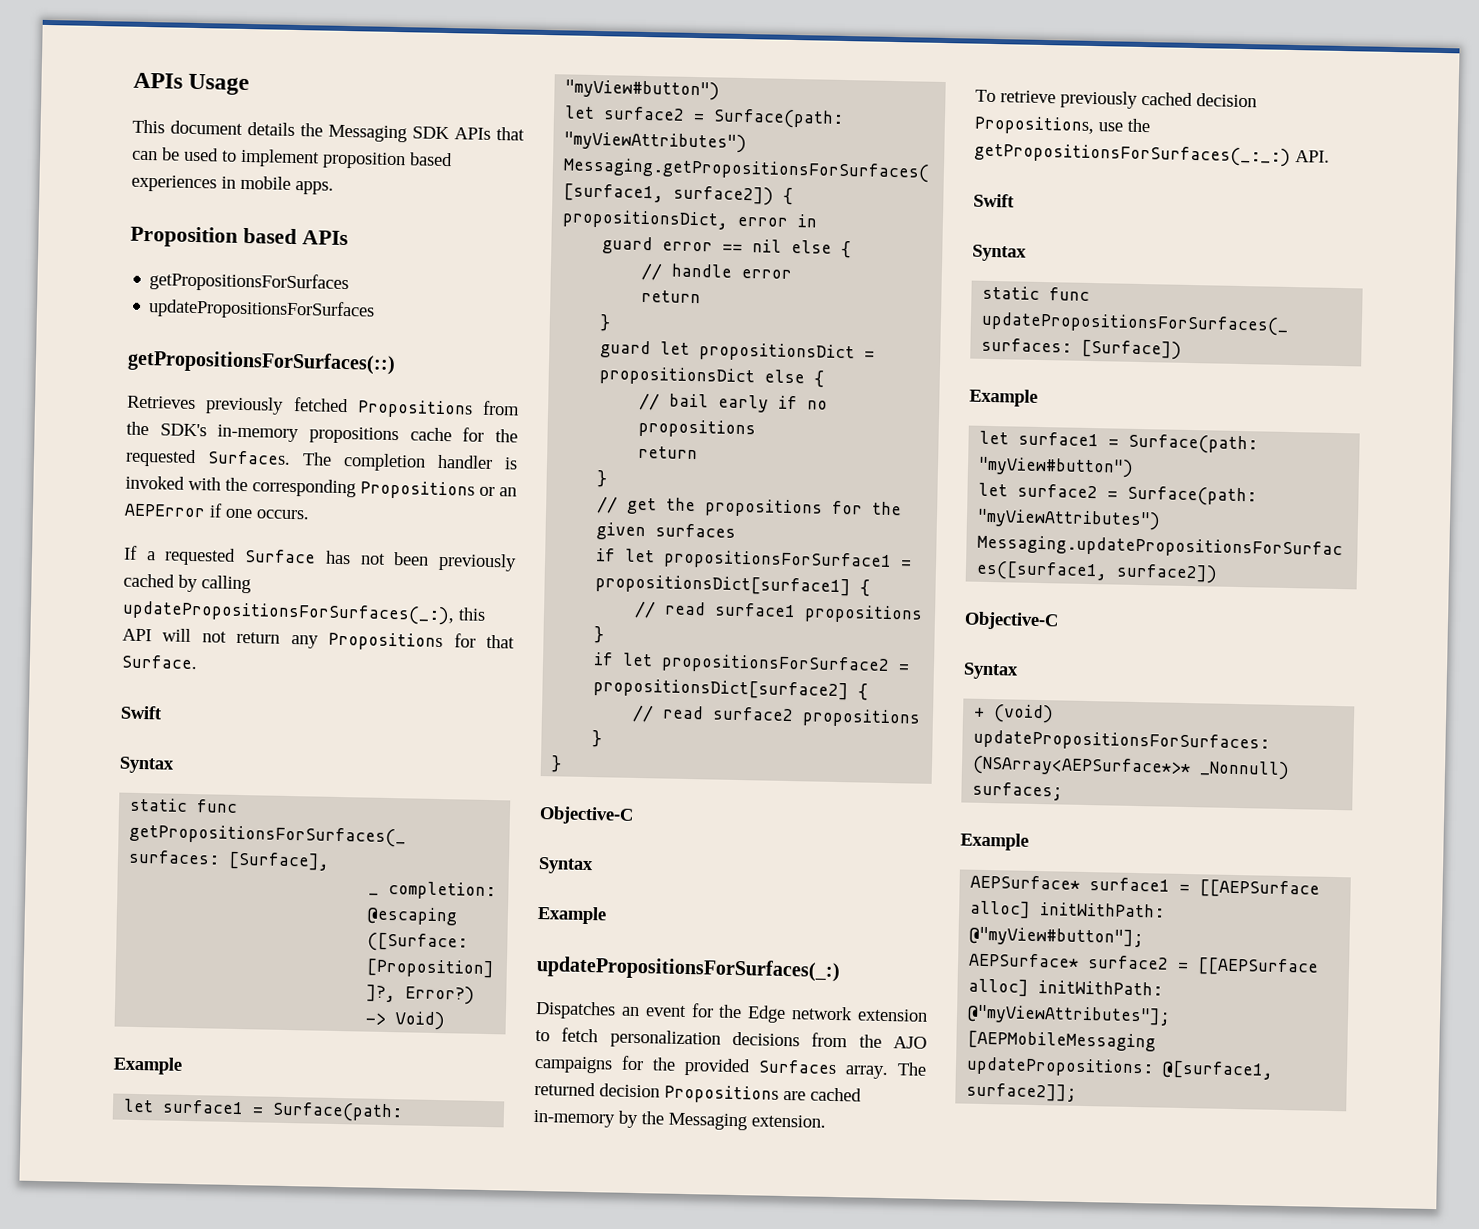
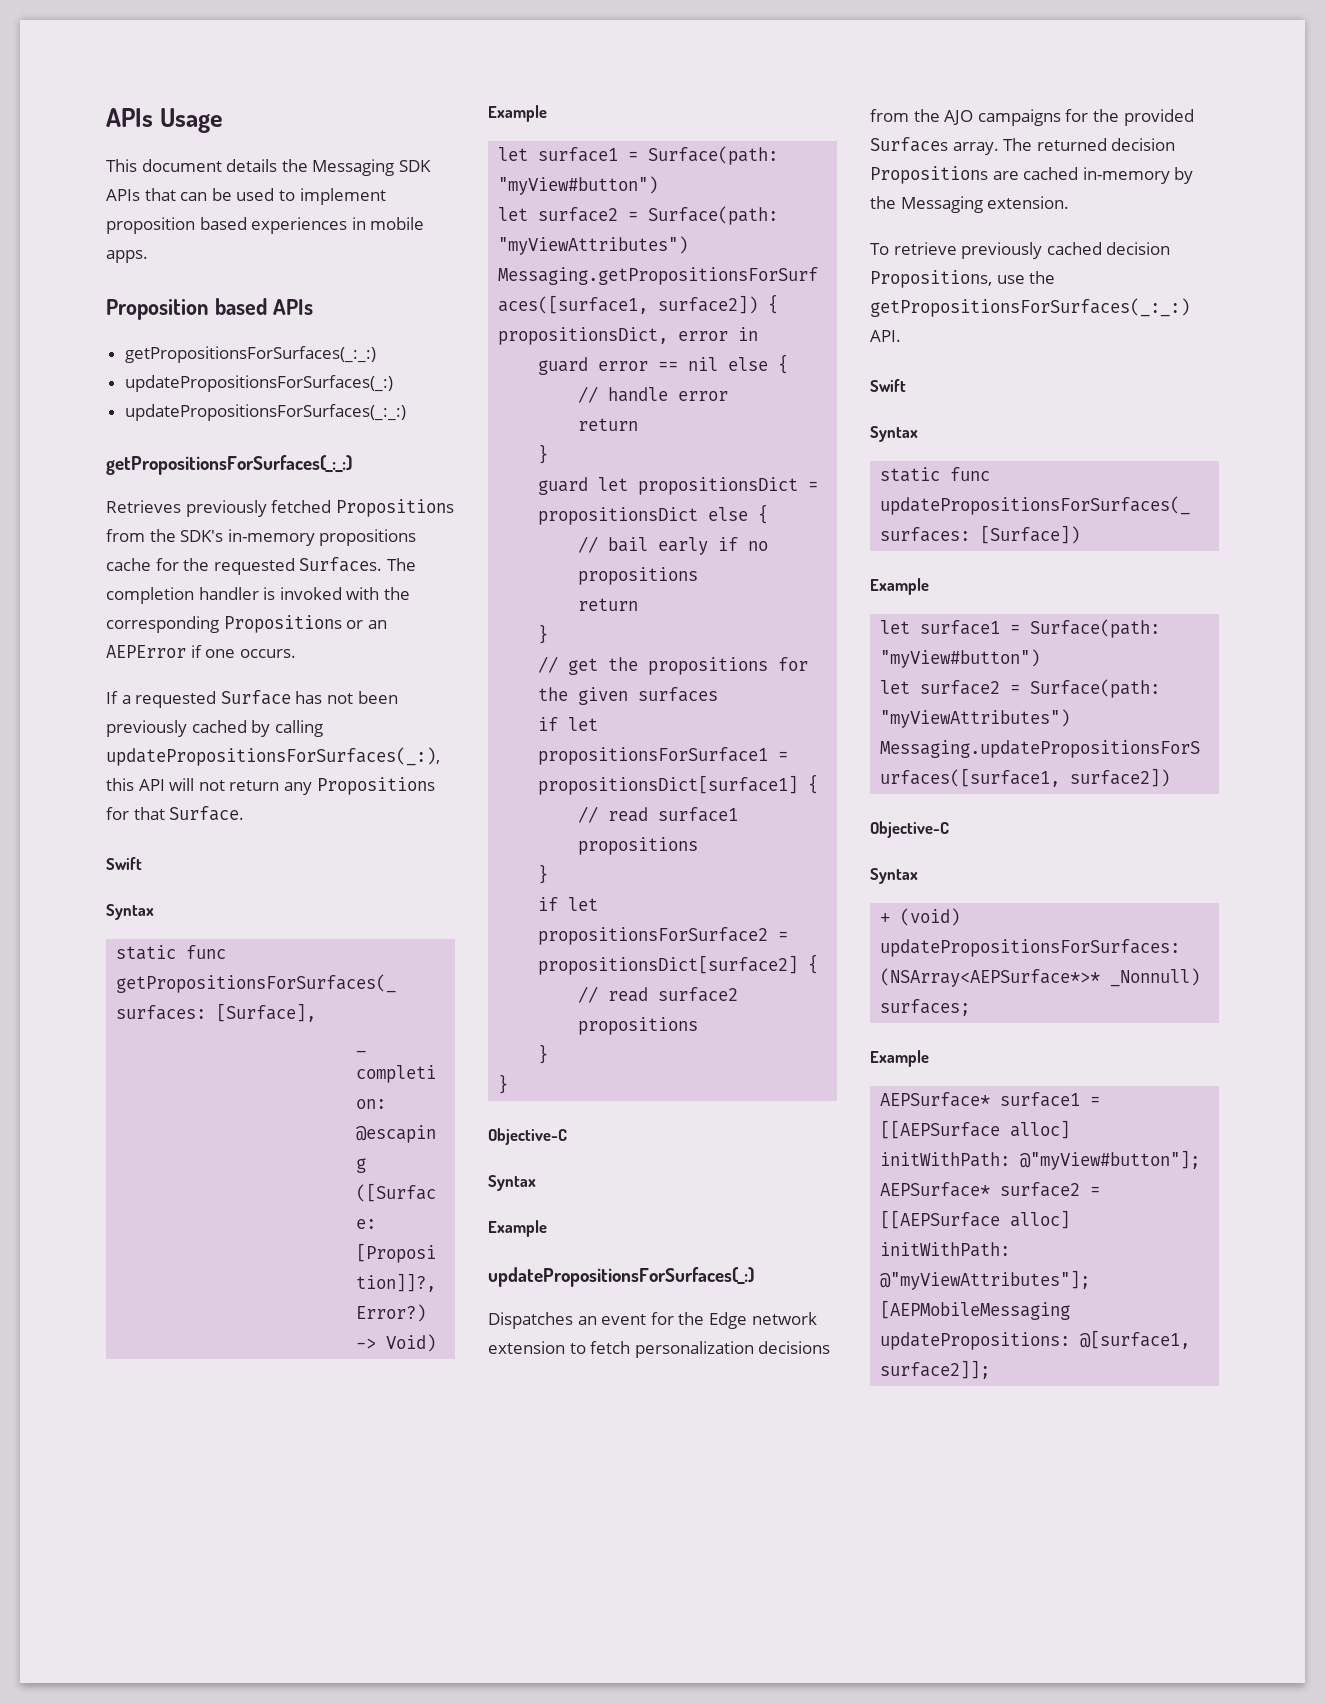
  Proposition based APIs
- getPropositionsForSurfaces
- updatePropositionsForSurfaces
- getPropositionsForSurfaces(::)
+ getPropositionsForSurfaces(_:_:)
+ updatePropositionsForSurfaces(_:)
+ updatePropositionsForSurfaces(_:_:)
+ getPropositionsForSurfaces(_:_:)

